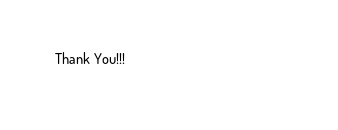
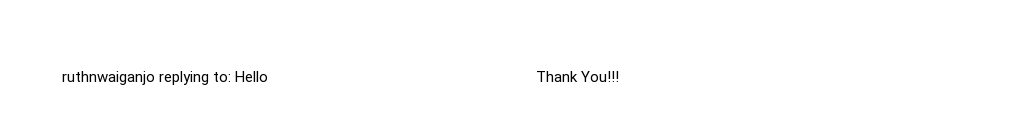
+ ruthnwaiganjo replying to: Hello

